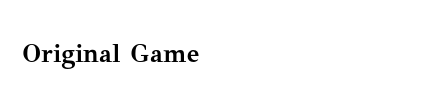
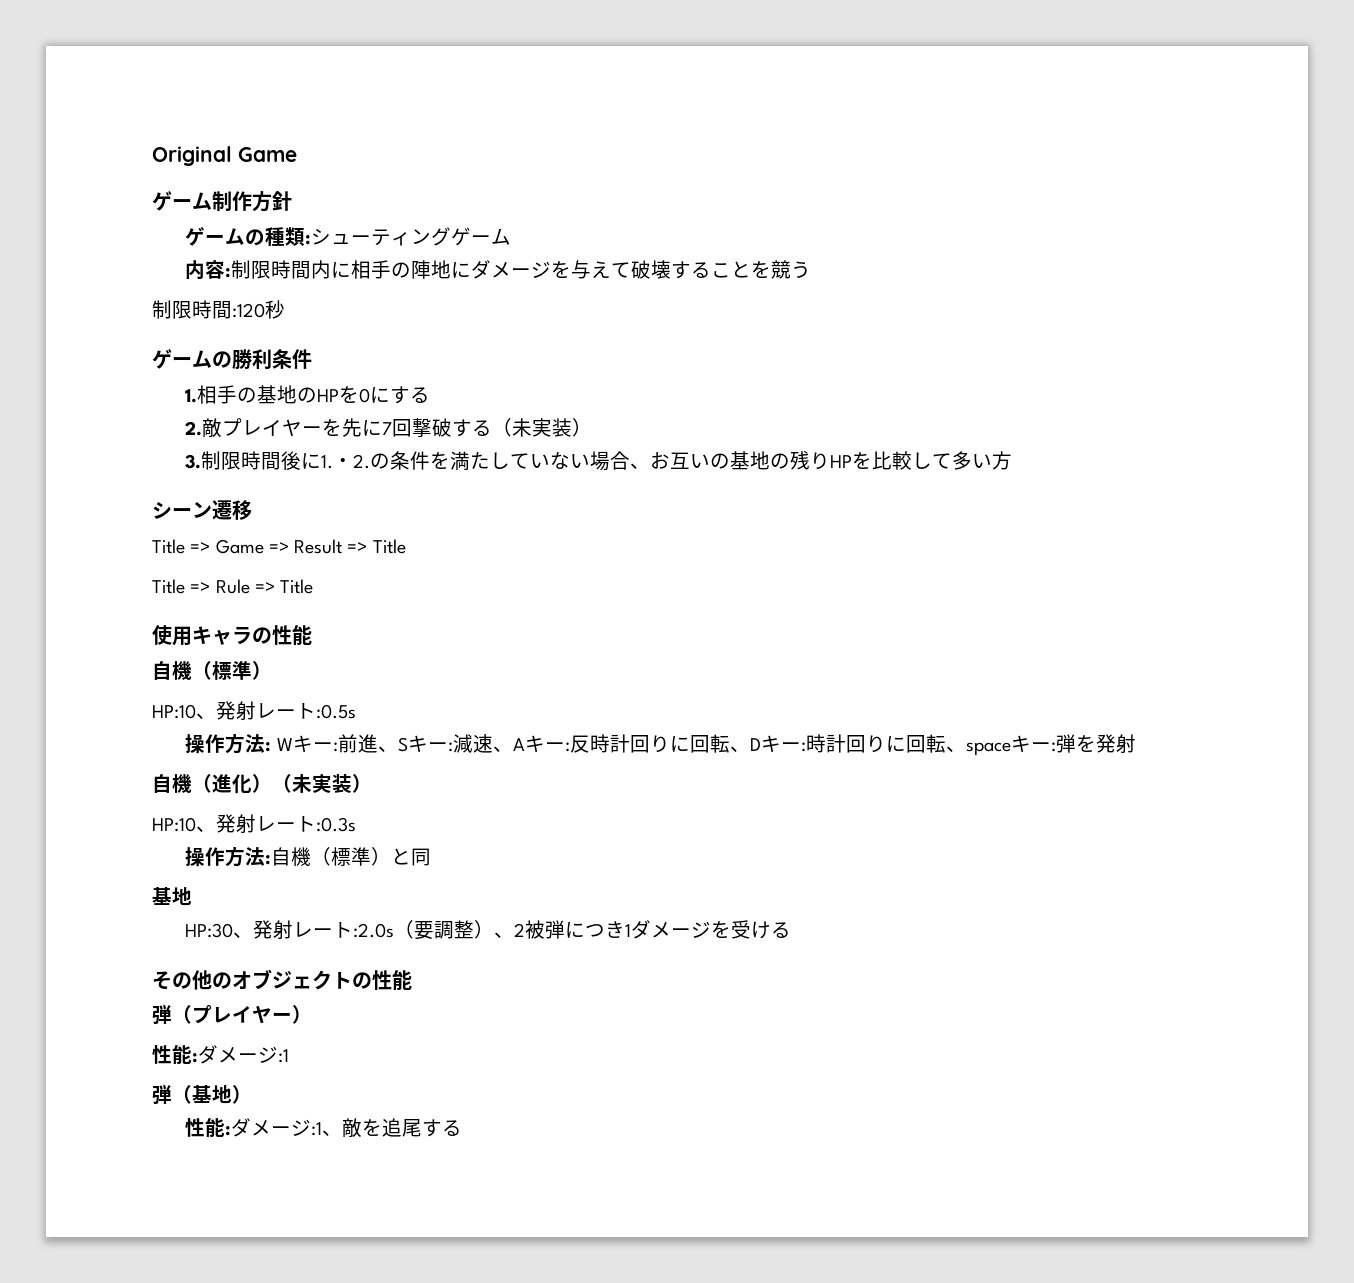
+ ゲーム制作方針
+ ゲームの種類:シューティングゲーム
+ 内容:制限時間内に相手の陣地にダメージを与えて破壊することを競う
+ 制限時間:120秒
+ ゲームの勝利条件
+ 1.相手の基地のHPを0にする
+ 2.敵プレイヤーを先に7回撃破する（未実装）
+ 3.制限時間後に1.・2.の条件を満たしていない場合、お互いの基地の残りHPを比較して多い方
+ シーン遷移
+ Title => Game => Result => Title
+ Title => Rule => Title
+ 使用キャラの性能
+ 自機（標準）
+ HP:10、発射レート:0.5s
+ 操作方法: Wキー:前進、Sキー:減速、Aキー:反時計回りに回転、Dキー:時計回りに回転、spaceキー:弾を発射
+ 自機（進化）（未実装）
+ HP:10、発射レート:0.3s
+ 操作方法:自機（標準）と同
+ 基地
+ HP:30、発射レート:2.0s（要調整）、2被弾につき1ダメージを受ける
+ その他のオブジェクトの性能
+ 弾（プレイヤー）
+ 性能:ダメージ:1
+ 弾（基地）
+ 性能:ダメージ:1、敵を追尾する

